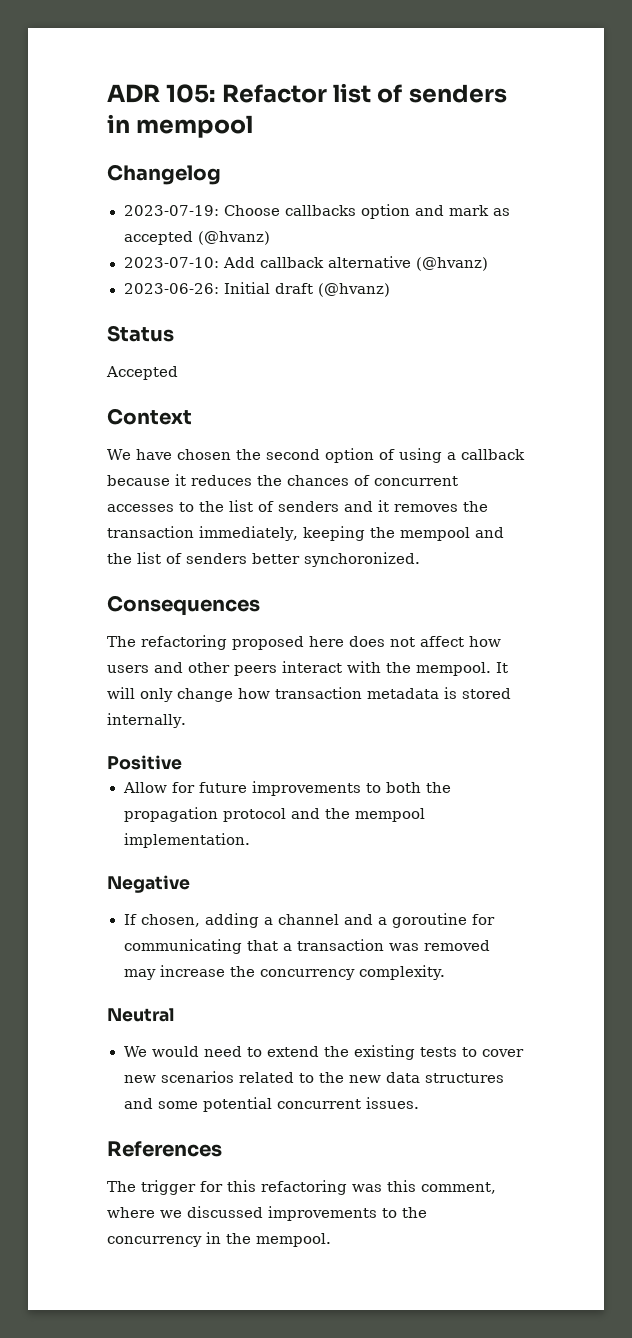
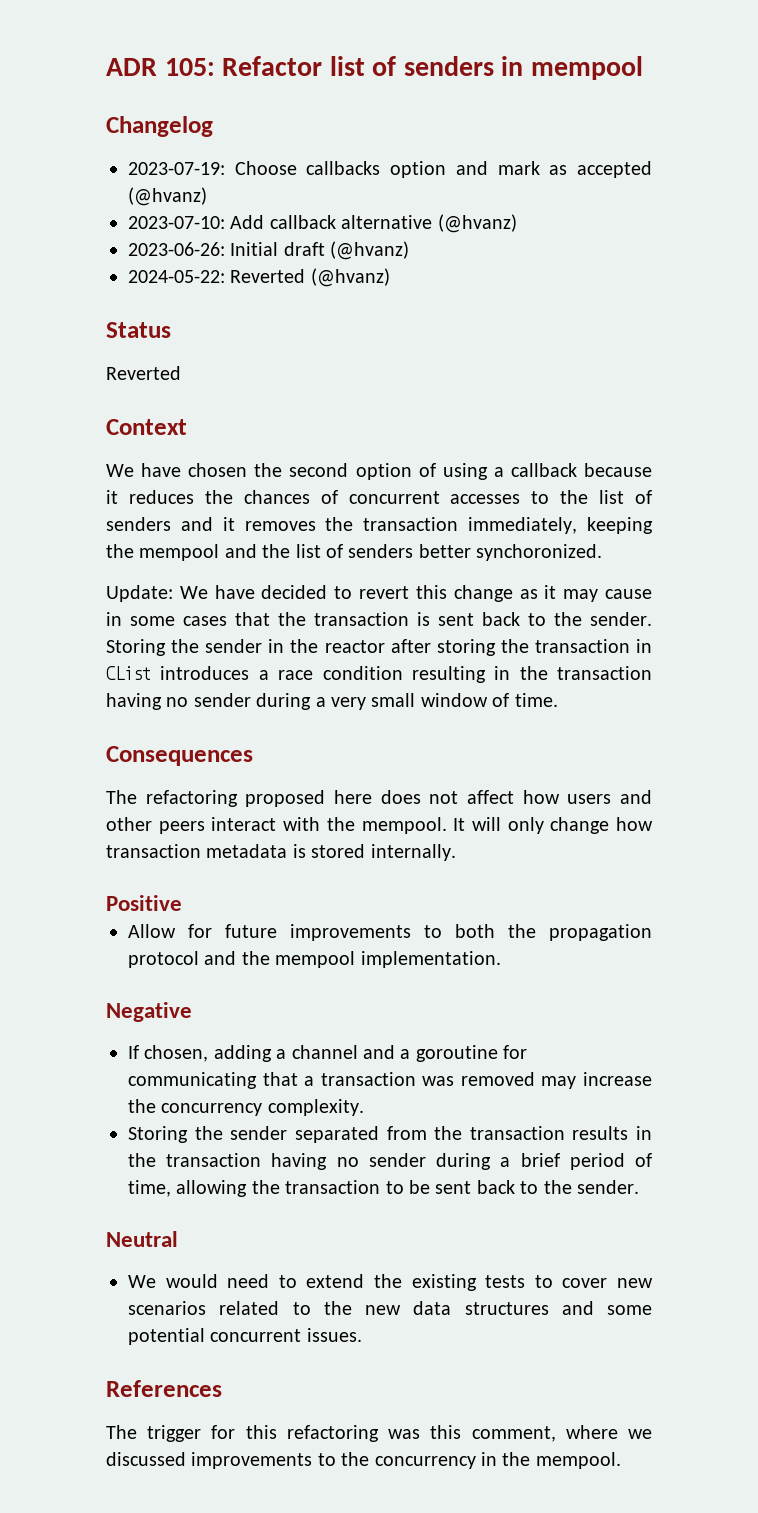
+ 2024-05-22: Reverted (@hvanz)
  Status
- Accepted
+ Reverted
+ Update: We have decided to revert this change as it may cause in some cases that the transaction is sent back to the sender. Storing the sender in the reactor after storing the transaction in CList introduces a race condition resulting in the transaction having no sender during a very small window of time.
+ Storing the sender separated from the transaction results in the transaction having no sender during a brief period of time, allowing the transaction to be sent back to the sender.

